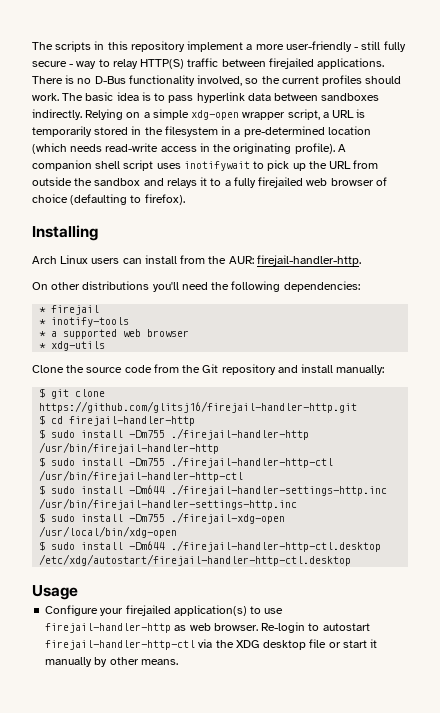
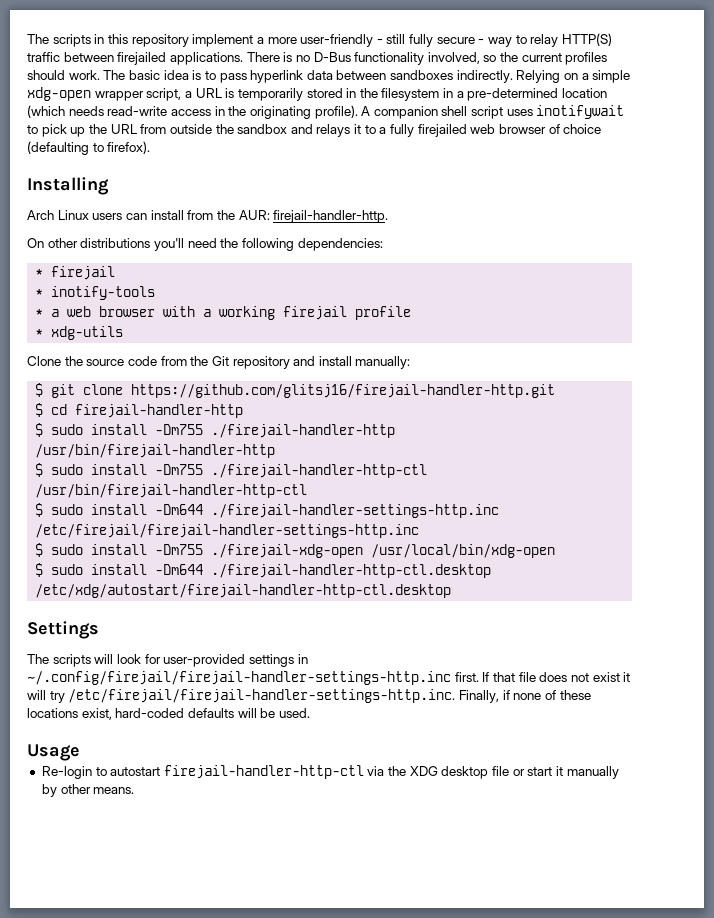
- * a supported web browser
+ * a web browser with a working firejail profile
- $ sudo install -Dm644 ./firejail-handler-settings-http.inc /usr/bin/firejail-handler-settings-http.inc
+ $ sudo install -Dm644 ./firejail-handler-settings-http.inc /etc/firejail/firejail-handler-settings-http.inc
+ Settings
+ The scripts will look for user-provided settings in ~/.config/firejail/firejail-handler-settings-http.inc first. If that file does not exist it will try /etc/firejail/firejail-handler-settings-http.inc. Finally, if none of these locations exist, hard-coded defaults will be used.
  Usage
- Configure your firejailed application(s) to use firejail-handler-http as web browser. Re-login to autostart firejail-handler-http-ctl via the XDG desktop file or start it manually by other means.
+ Re-login to autostart firejail-handler-http-ctl via the XDG desktop file or start it manually by other means.

